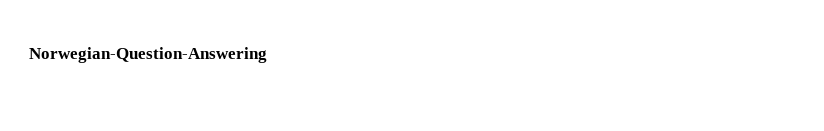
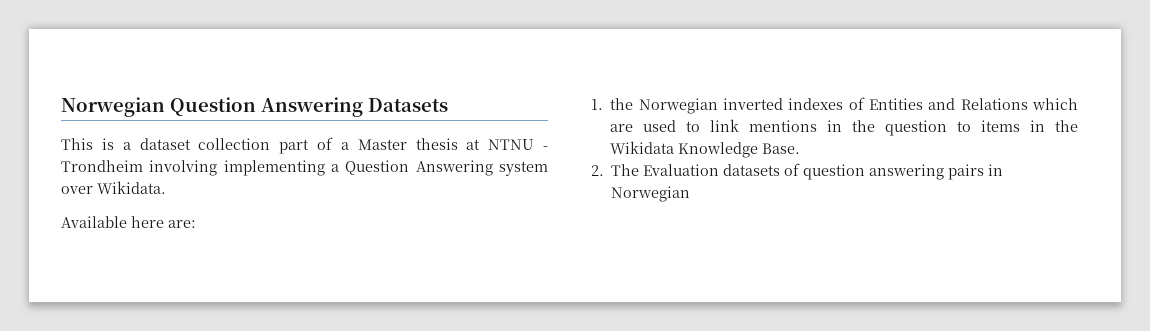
- Norwegian-Question-Answering
+ Norwegian Question Answering Datasets
+ This is a dataset collection part of a Master thesis at NTNU - Trondheim involving implementing a Question Answering system over Wikidata.
+ Available here are:
+ 1. the Norwegian inverted indexes of Entities and Relations which are used to link mentions in the question to items in the Wikidata Knowledge Base.
+ 2. The Evaluation datasets of question answering pairs in Norwegian

